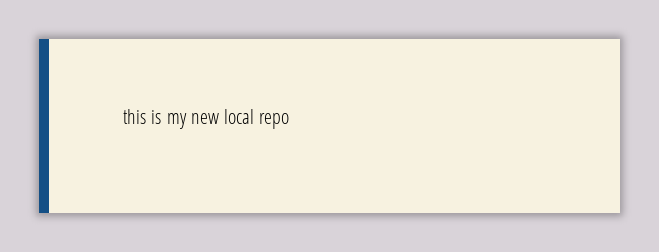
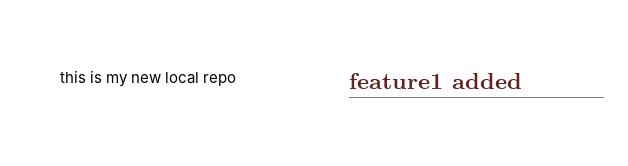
+ feature1 added

